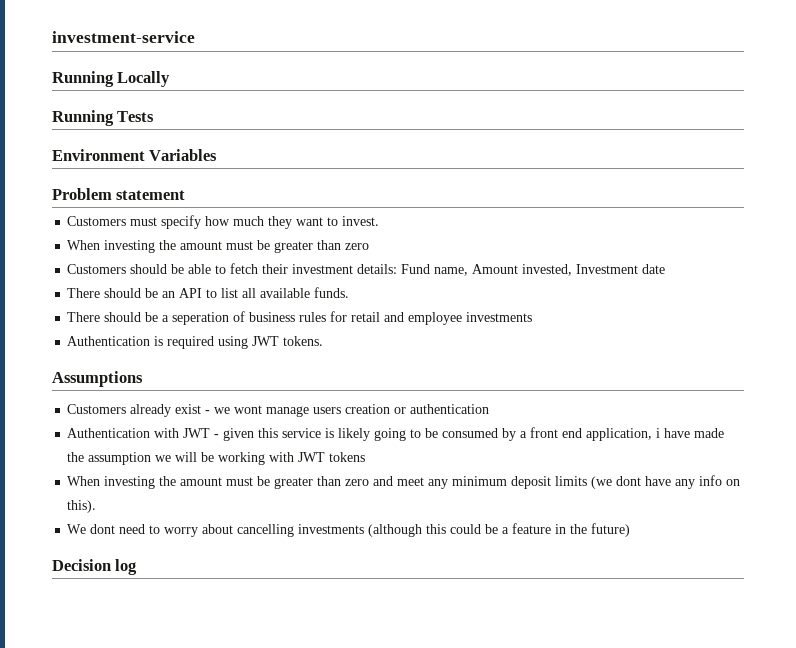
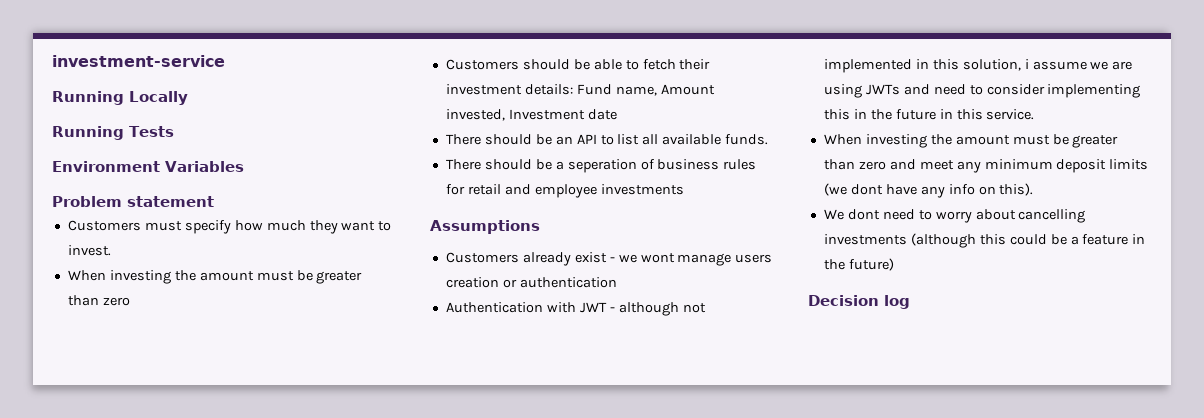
- Authentication is required using JWT tokens.
- Authentication with JWT - given this service is likely going to be consumed by a front end application, i have made the assumption we will be working with JWT tokens
+ Authentication with JWT - although not implemented in this solution, i assume we are using JWTs and need to consider implementing this in the future in this service.

